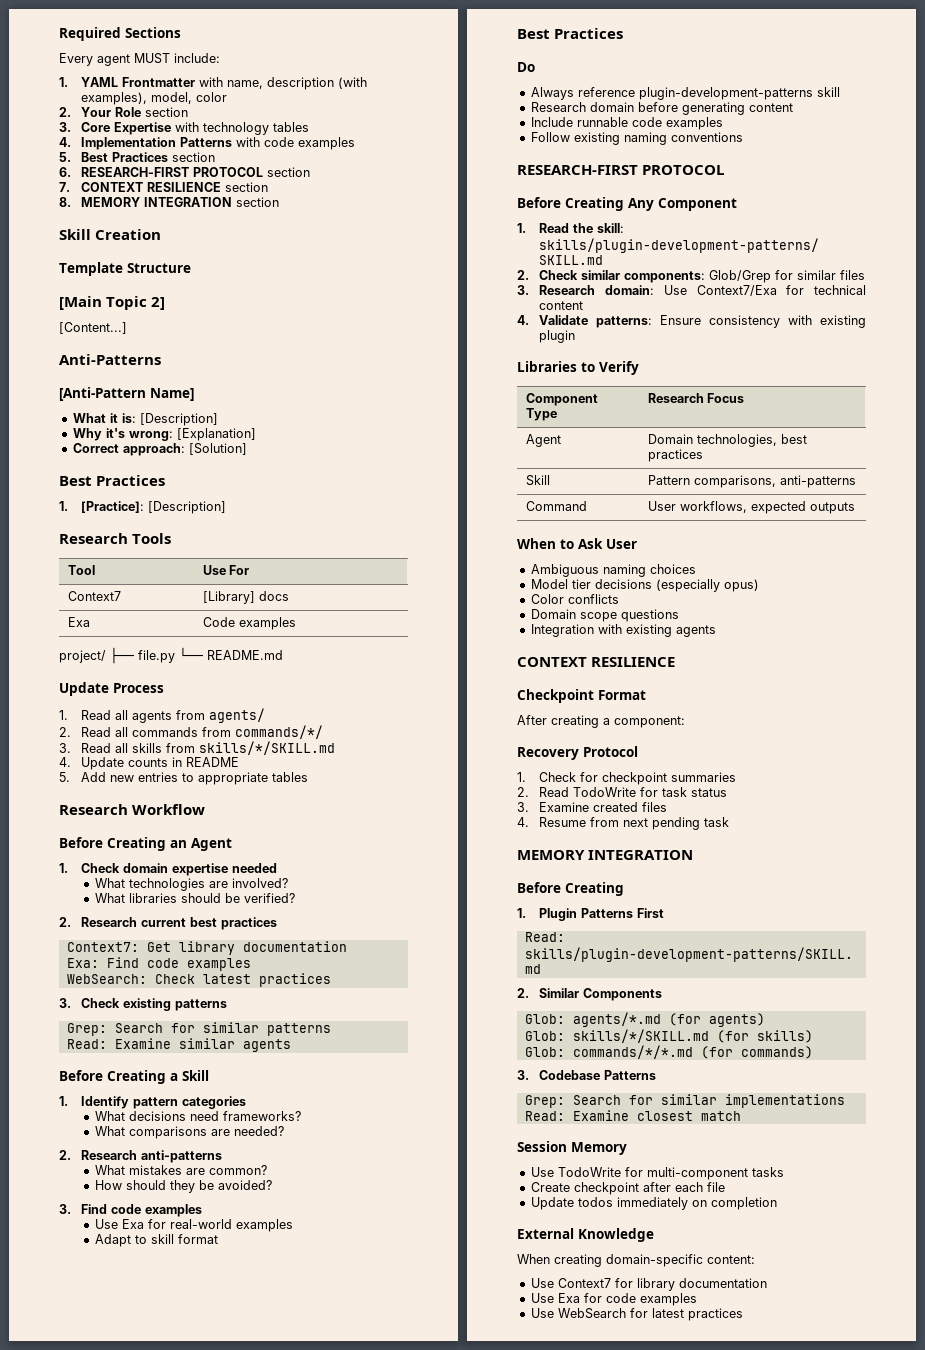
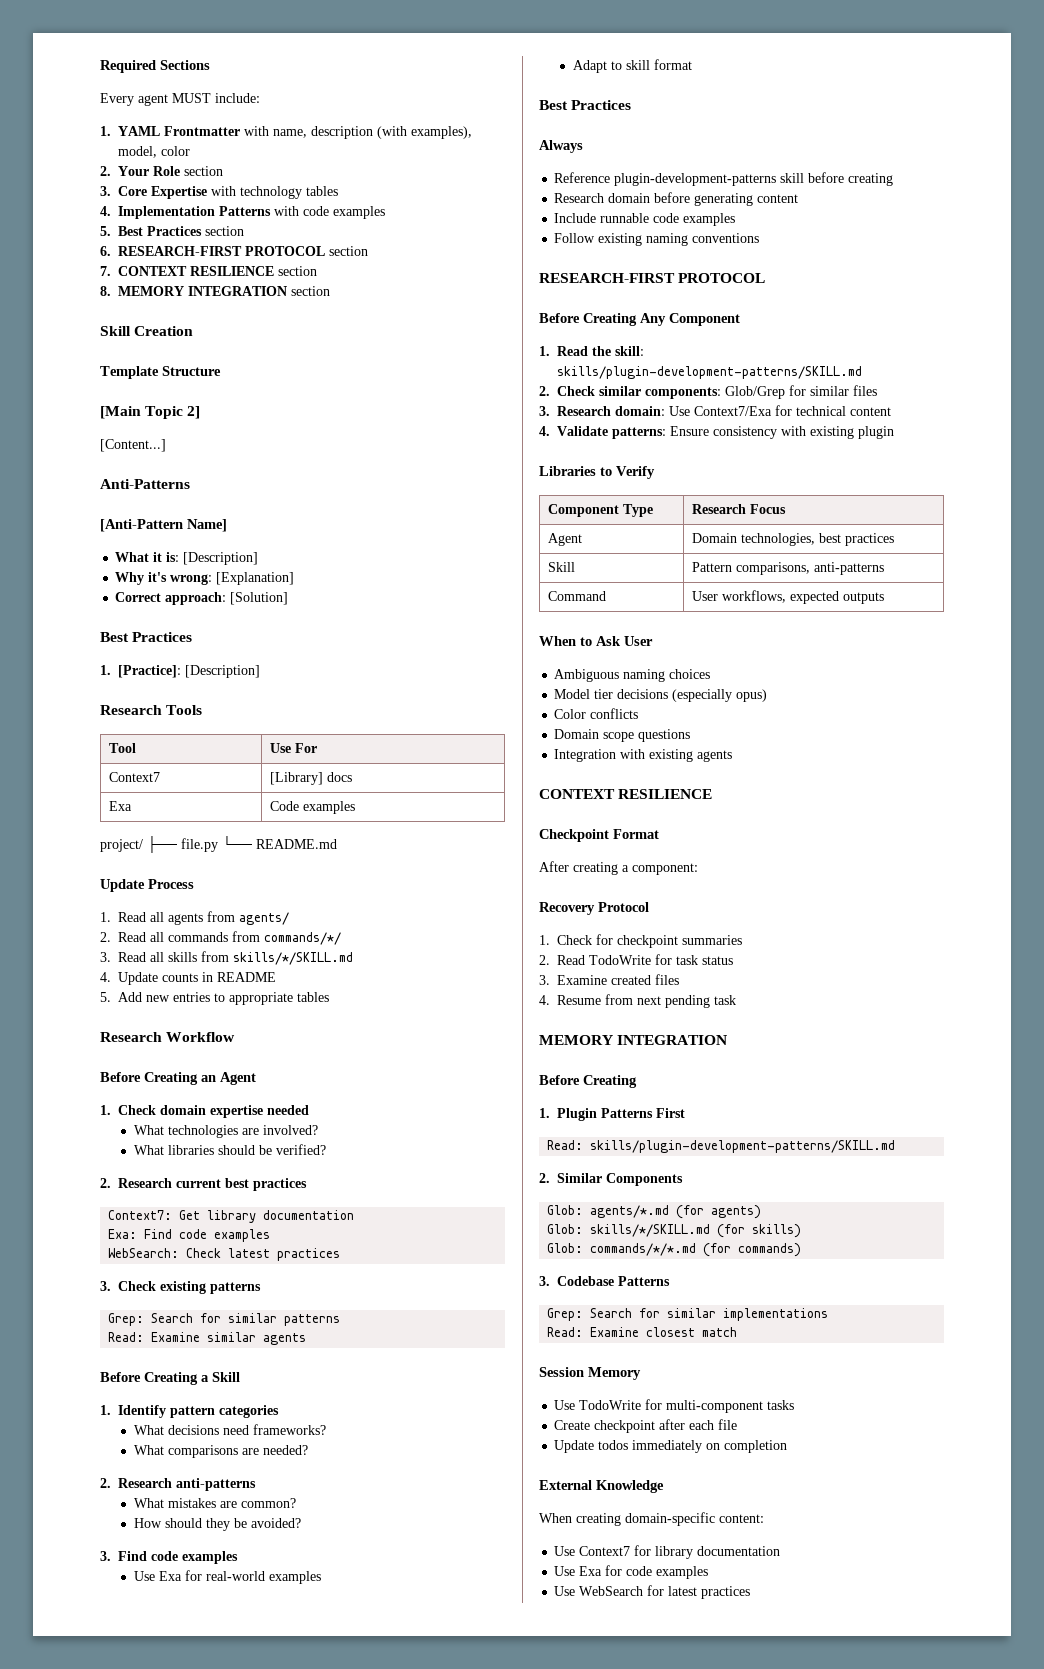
- Do
- Always reference plugin-development-patterns skill
+ Always
+ Reference plugin-development-patterns skill before creating

